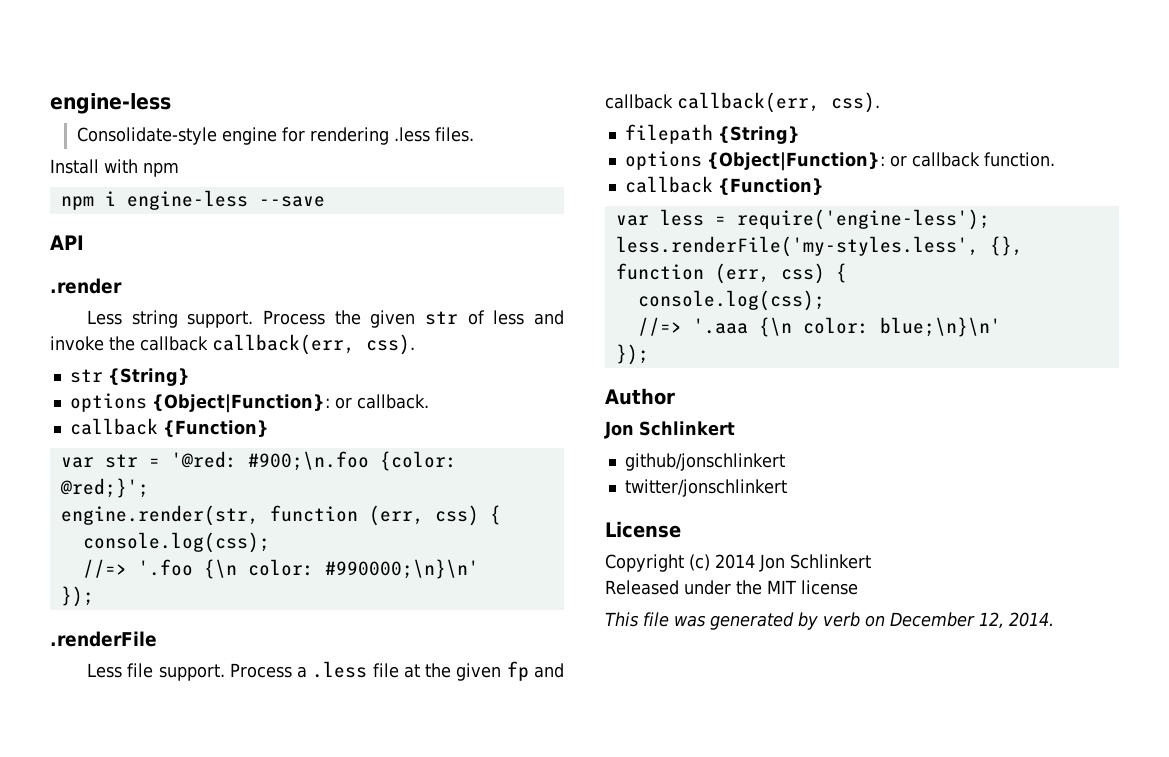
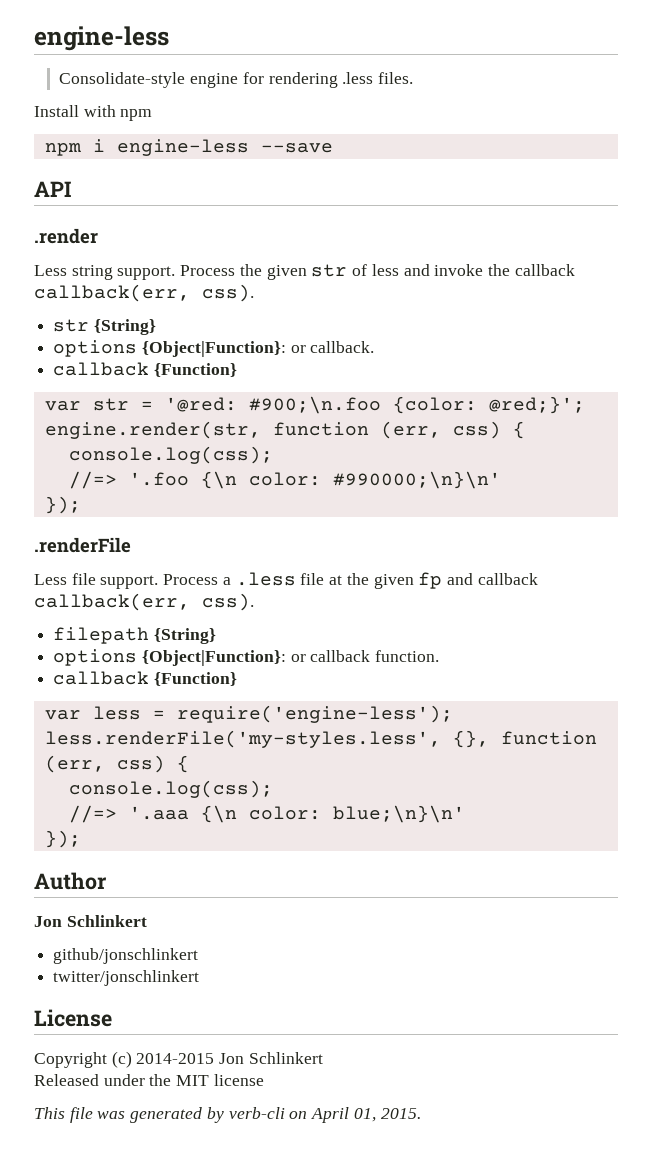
- Copyright (c) 2014 Jon Schlinkert
+ Copyright (c) 2014-2015 Jon Schlinkert
- This file was generated by verb on December 12, 2014.
+ This file was generated by verb-cli on April 01, 2015.

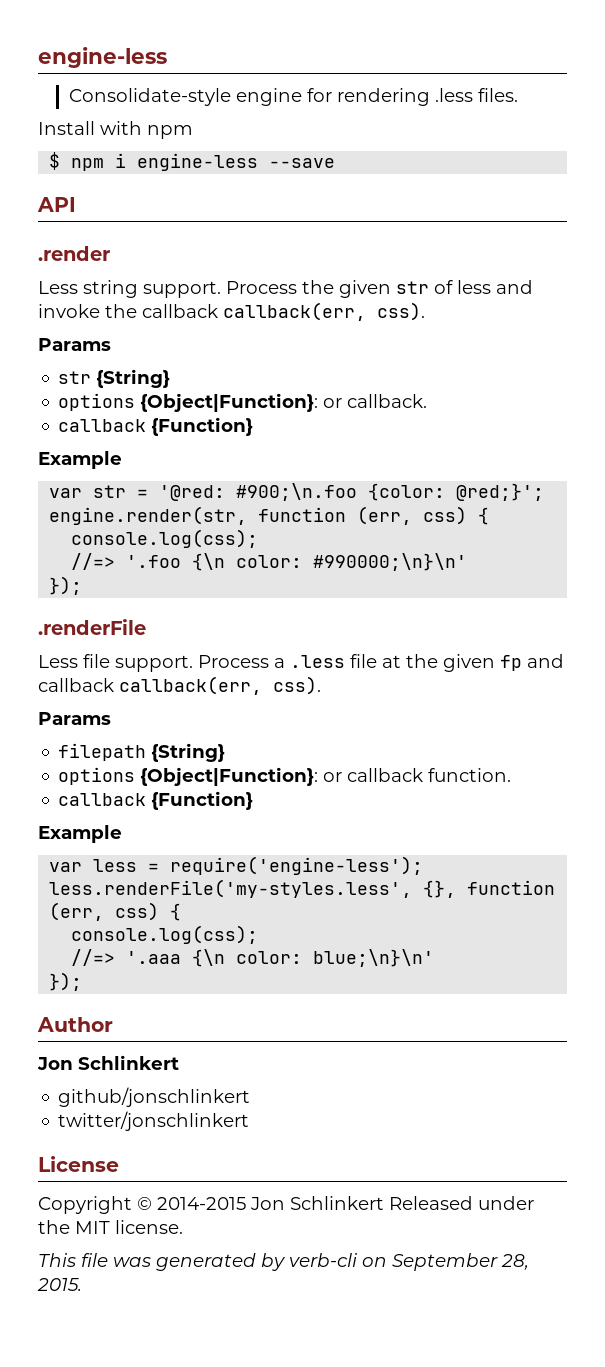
- npm i engine-less --save
+ $ npm i engine-less --save
  Process the given str of less and invoke the callback callback(err, css).
+ Params
  options {Object|Function}: or callback.
  callback {Function}
+ Example
  Process a .less file at the given fp and callback callback(err, css).
+ Params
  options {Object|Function}: or callback function.
  callback {Function}
+ Example
- Copyright (c) 2014-2015 Jon Schlinkert
- Released under the MIT license
+ Copyright © 2014-2015 Jon Schlinkert Released under the MIT license.
- This file was generated by verb-cli on April 01, 2015.
+ This file was generated by verb-cli on September 28, 2015.

